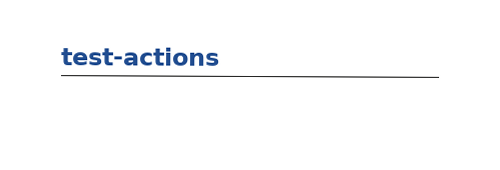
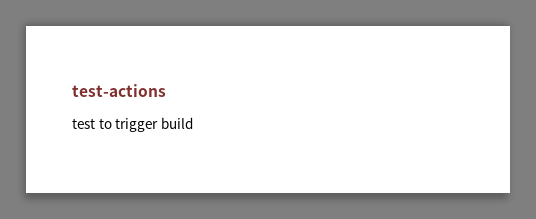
+ test to trigger build

